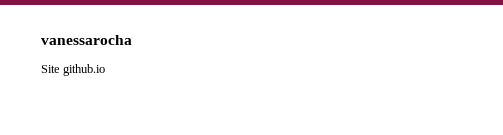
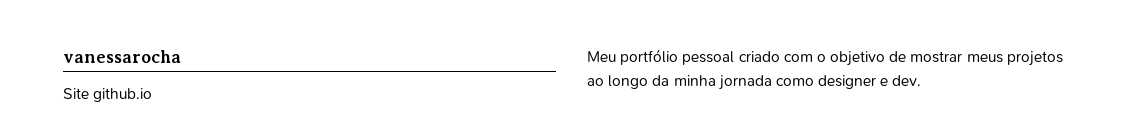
+ Meu portfólio pessoal criado com o objetivo de mostrar meus projetos ao longo da minha jornada como designer e dev.

